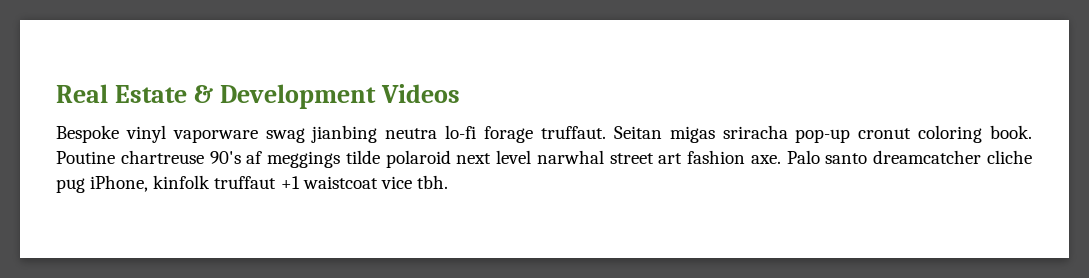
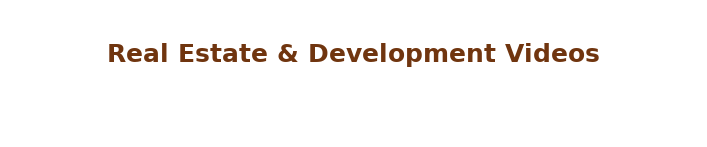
- Bespoke vinyl vaporware swag jianbing neutra lo-fi forage truffaut. Seitan migas sriracha pop-up cronut coloring book. Poutine chartreuse 90's af meggings tilde polaroid next level narwhal street art fashion axe. Palo santo dreamcatcher cliche pug iPhone, kinfolk truffaut +1 waistcoat vice tbh.

